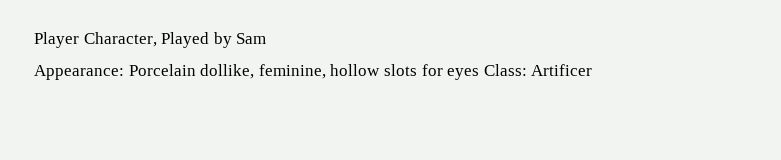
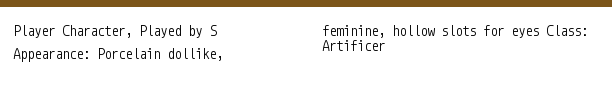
- Player Character, Played by Sam
+ Player Character, Played by S

